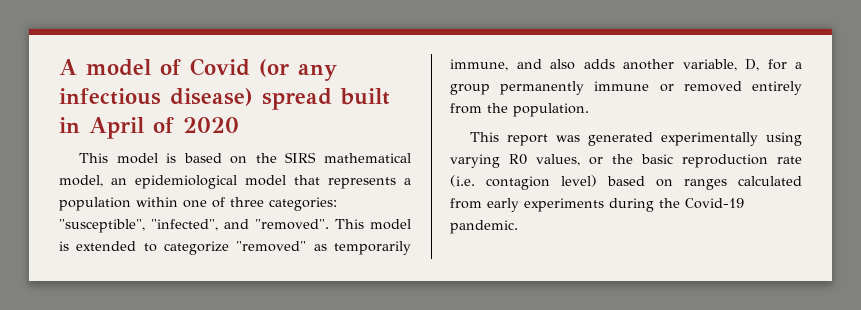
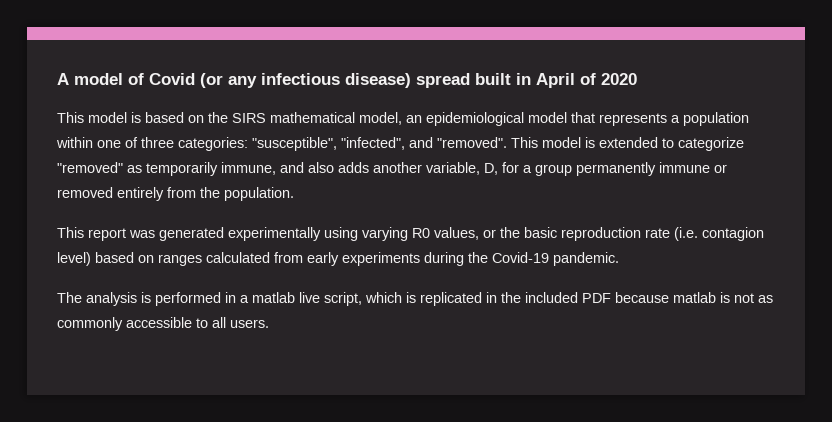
+ The analysis is performed in a matlab live script, which is replicated in the included PDF because matlab is not as commonly accessible to all users.

